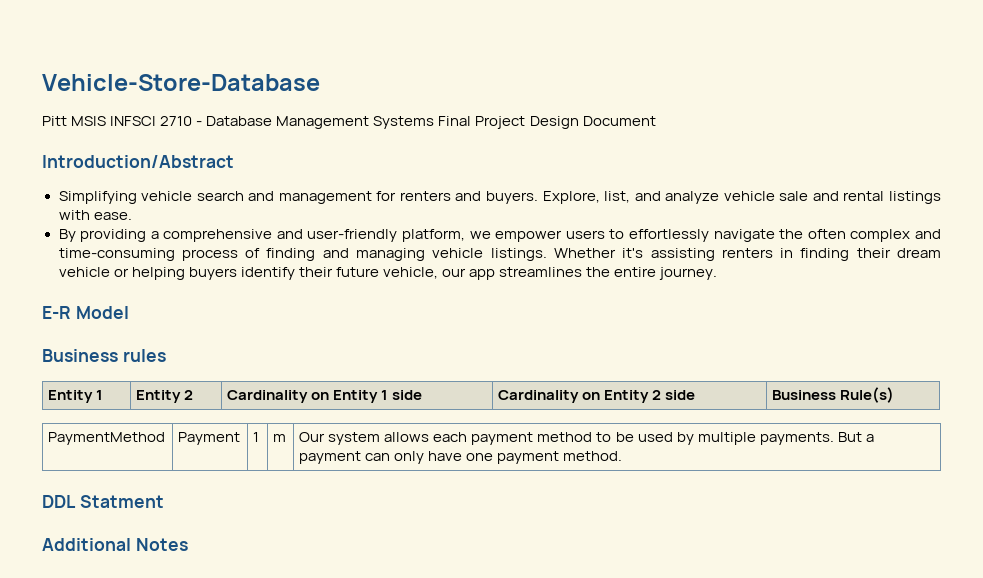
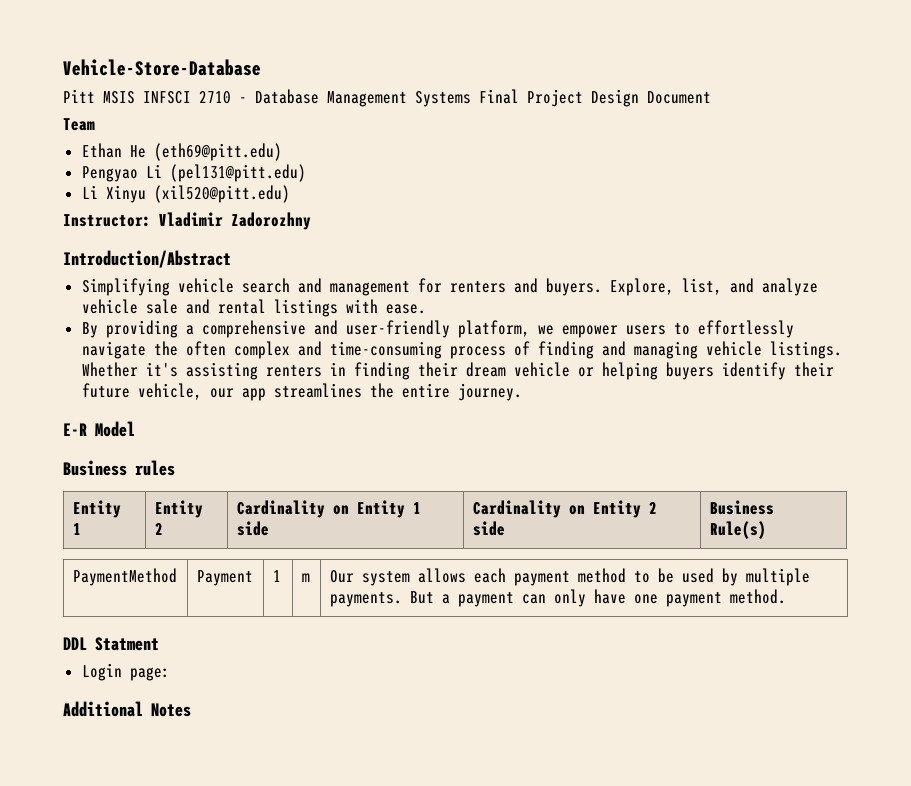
+ Team
+ Ethan He (eth69@pitt.edu)
+ Pengyao Li (pel131@pitt.edu)
+ Li Xinyu (xil520@pitt.edu)
+ Instructor: Vladimir Zadorozhny
+ Login page:

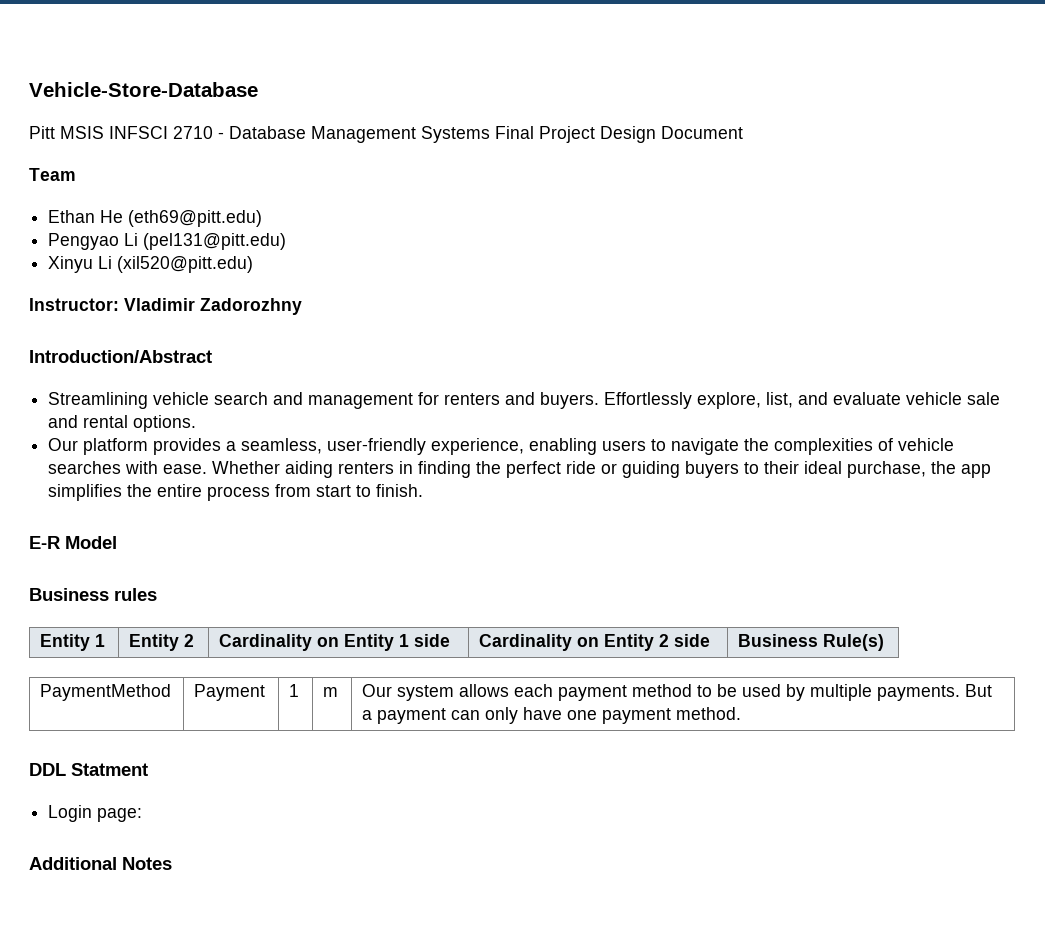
- Li Xinyu (xil520@pitt.edu)
+ Xinyu Li (xil520@pitt.edu)
- Simplifying vehicle search and management for renters and buyers.
+ Streamlining vehicle search and management for renters and buyers.
- Explore, list, and analyze vehicle sale and rental listings with ease.
- By providing a comprehensive and user-friendly platform, we empower users to effortlessly navigate the often complex and time-consuming process of finding and managing vehicle listings. Whether it's assisting renters in finding their dream vehicle or helping buyers identify their future vehicle, our app streamlines the entire journey.
+ Effortlessly explore, list, and evaluate vehicle sale and rental options.
+ Our platform provides a seamless, user-friendly experience, enabling users to navigate the complexities of vehicle searches with ease. Whether aiding renters in finding the perfect ride or guiding buyers to their ideal purchase, the app simplifies the entire process from start to finish.

